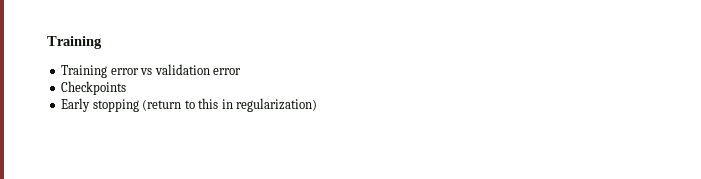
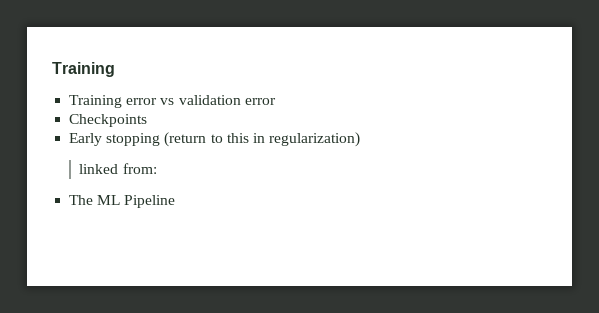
+ linked from:
+ The ML Pipeline

